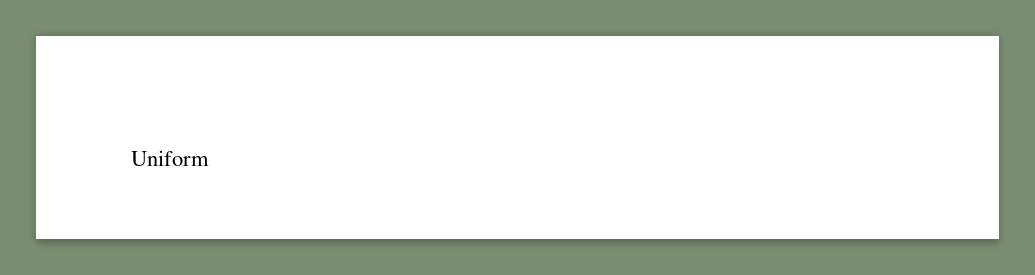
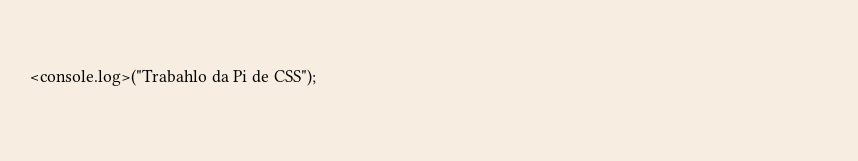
- Uniform
+ <console.log>("Trabahlo da Pi de CSS");

